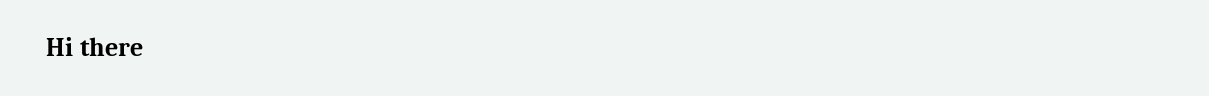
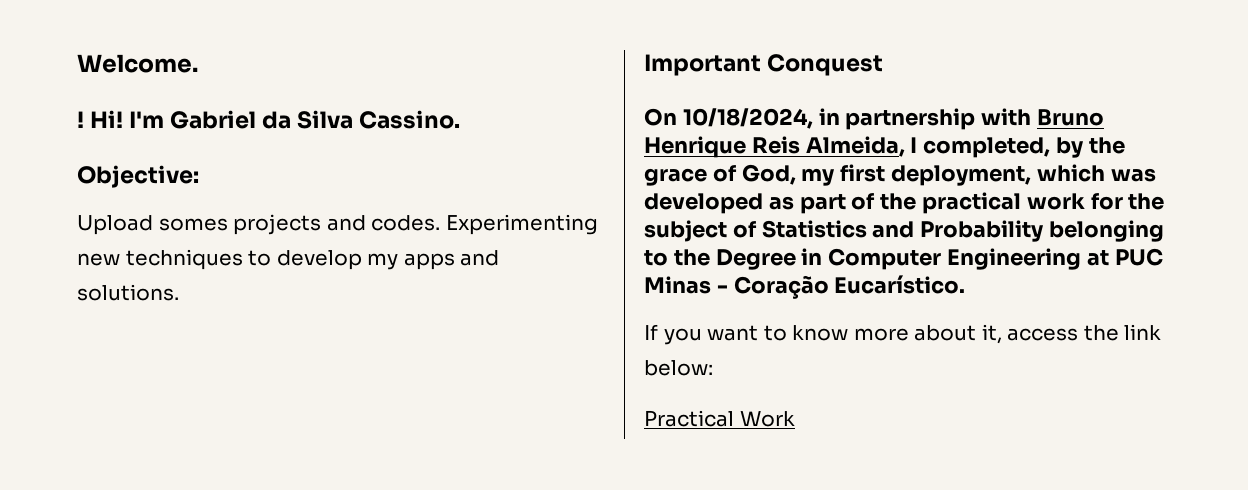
- Hi there
+ Welcome.
+ ! Hi! I'm Gabriel da Silva Cassino.
+ Objective:
+ Upload somes projects and codes. Experimenting new techniques to develop my apps and solutions.
+ Important Conquest
+ On 10/18/2024, in partnership with Bruno Henrique Reis Almeida, I completed, by the grace of God, my first deployment, which was developed as part of the practical work for the subject of Statistics and Probability belonging to the Degree in Computer Engineering at PUC Minas - Coração Eucarístico.
+ If you want to know more about it, access the link below:
+ Practical Work

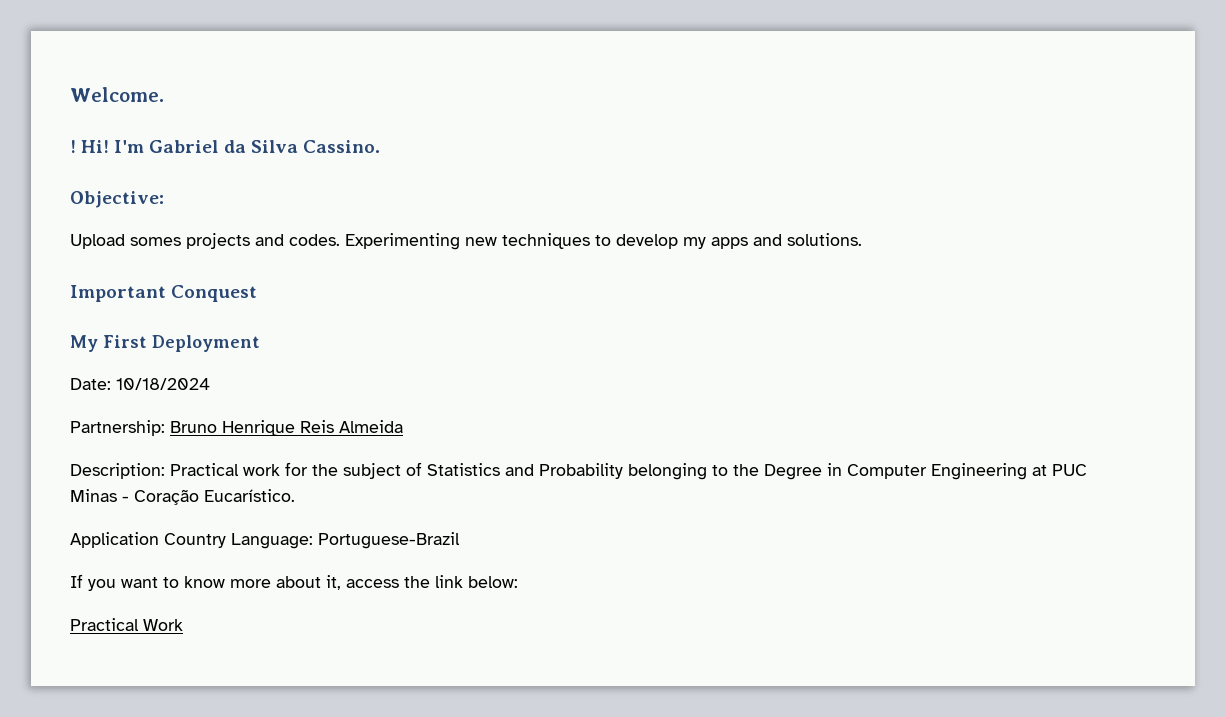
- On 10/18/2024, in partnership with Bruno Henrique Reis Almeida, I completed, by the grace of God, my first deployment, which was developed as part of the practical work for the subject of Statistics and Probability belonging to the Degree in Computer Engineering at PUC Minas - Coração Eucarístico.
+ My First Deployment
+ Date: 10/18/2024
+ Partnership: Bruno Henrique Reis Almeida
+ Description: Practical work for the subject of Statistics and Probability belonging to the Degree in Computer Engineering at PUC Minas - Coração Eucarístico.
+ Application Country Language: Portuguese-Brazil

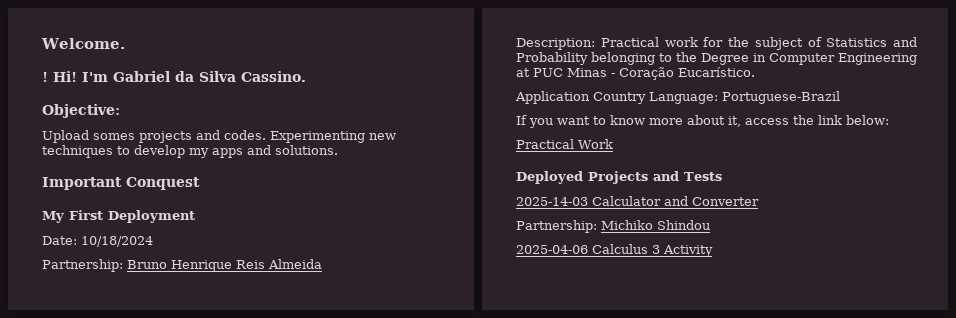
+ Deployed Projects and Tests
+ 2025-14-03 Calculator and Converter
+ Partnership: Michiko Shindou
+ 2025-04-06 Calculus 3 Activity

